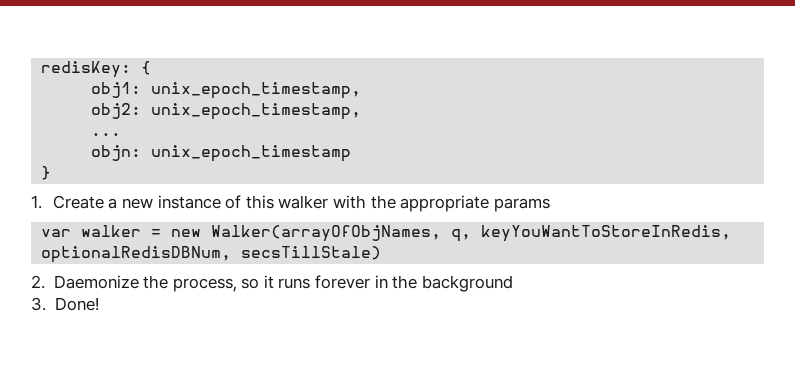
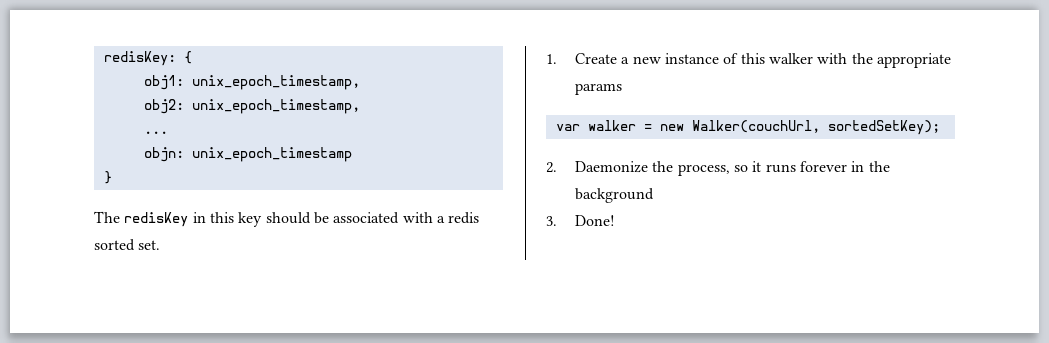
+ The redisKey in this key should be associated with a redis sorted set.
- var walker = new Walker(arrayOfObjNames, q, keyYouWantToStoreInRedis, optionalRedisDBNum, secsTillStale)
+ var walker = new Walker(couchUrl, sortedSetKey);

